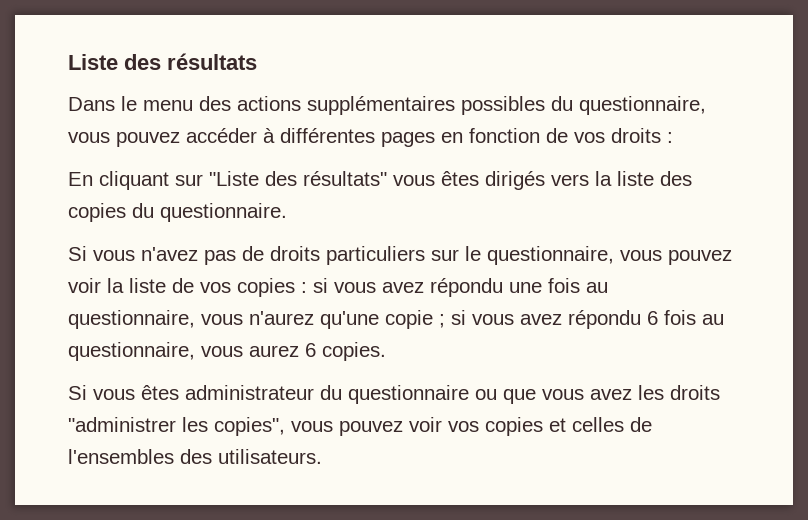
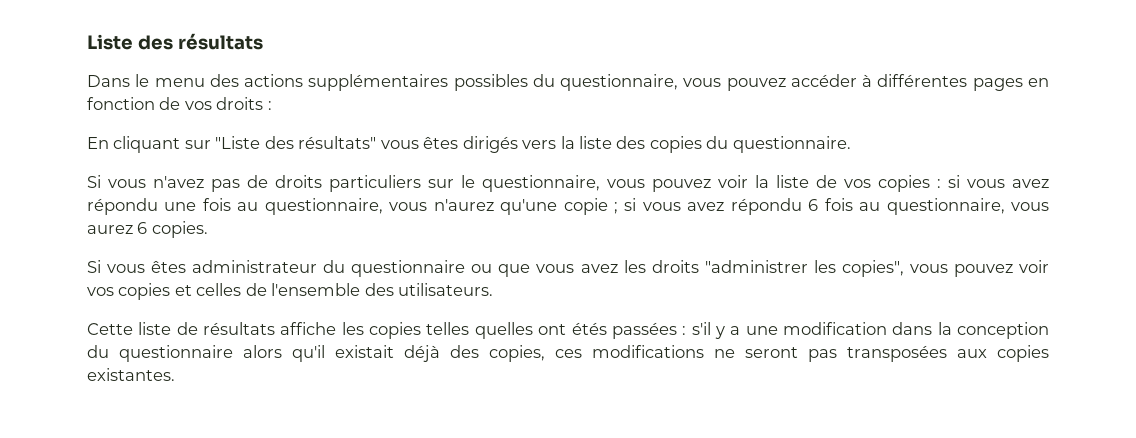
- Si vous êtes administrateur du questionnaire ou que vous avez les droits "administrer les copies", vous pouvez voir vos copies et celles de l'ensembles des utilisateurs.
+ Si vous êtes administrateur du questionnaire ou que vous avez les droits "administrer les copies", vous pouvez voir vos copies et celles de l'ensemble des utilisateurs.
+ Cette liste de résultats affiche les copies telles quelles ont étés passées : s'il y a une modification dans la conception du questionnaire alors qu'il existait déjà des copies, ces modifications ne seront pas transposées aux copies existantes.

